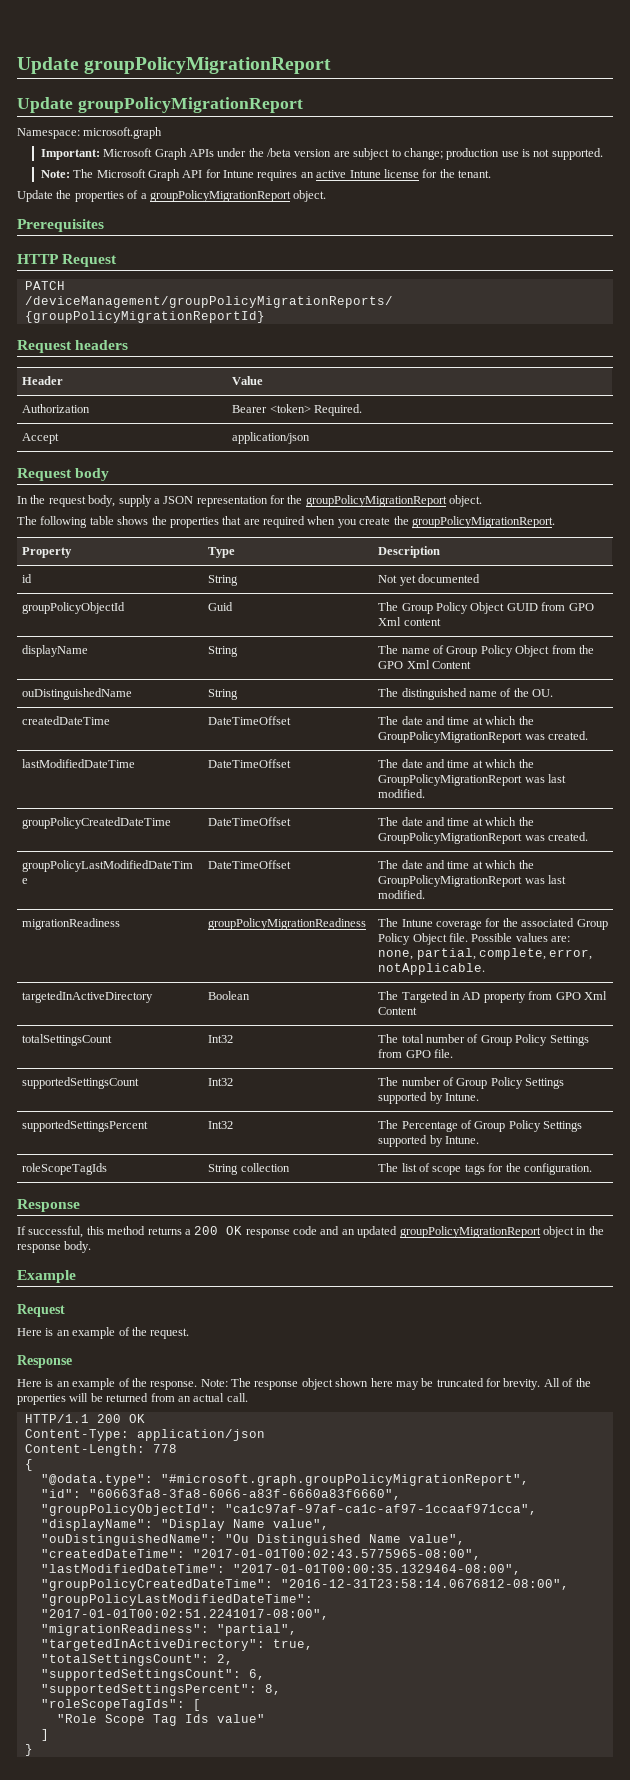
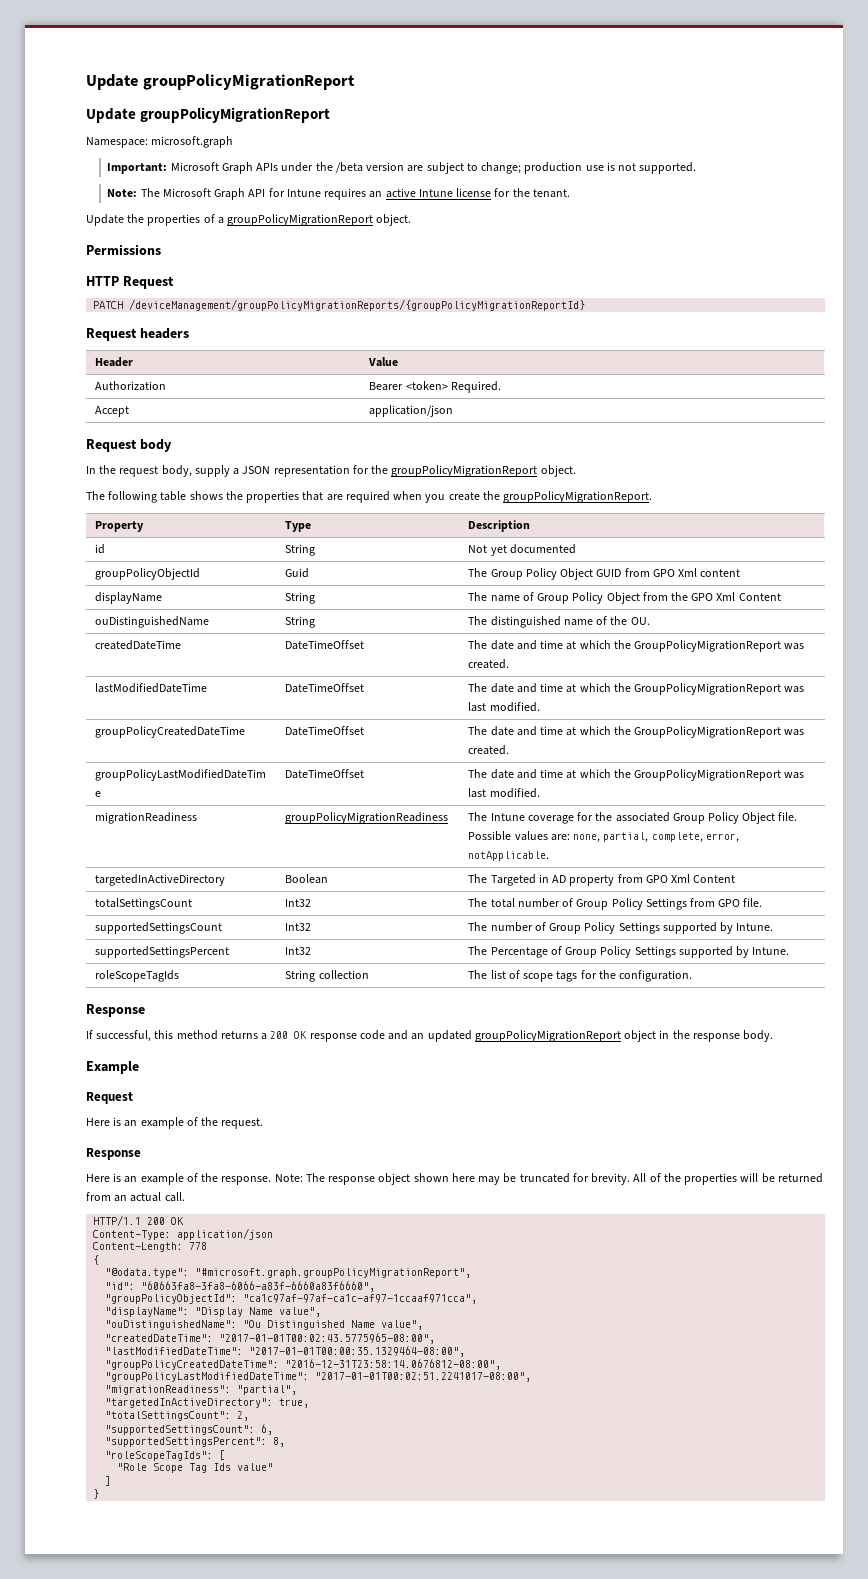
- Prerequisites
+ Permissions

